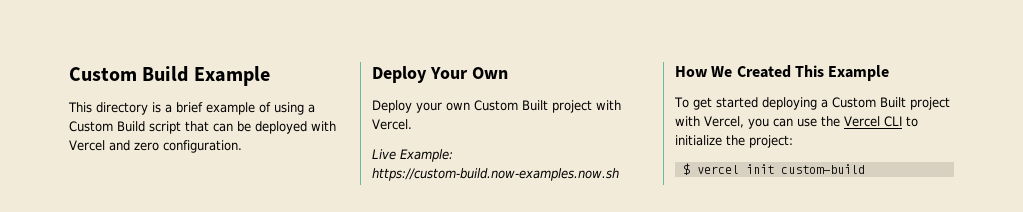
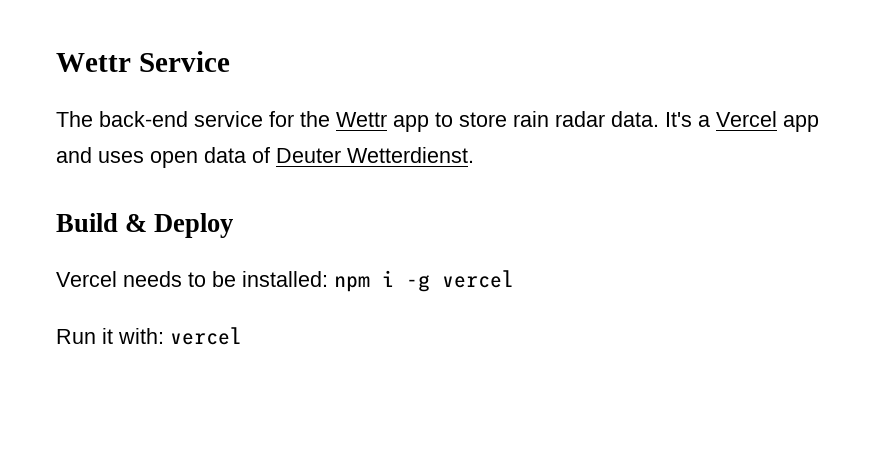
- Custom Build Example
- This directory is a brief example of using a Custom Build script that can be deployed with Vercel and zero configuration.
- Deploy Your Own
- Deploy your own Custom Built project with Vercel.
- Live Example: https://custom-build.now-examples.now.sh
- How We Created This Example
- To get started deploying a Custom Built project with Vercel, you can use the Vercel CLI to initialize the project:
- $ vercel init custom-build
+ Wettr Service
+ The back-end service for the Wettr app to store rain radar data. It's a Vercel app and uses open data of Deuter Wetterdienst.
+ Build & Deploy
+ Vercel needs to be installed: npm i -g vercel
+ Run it with: vercel

